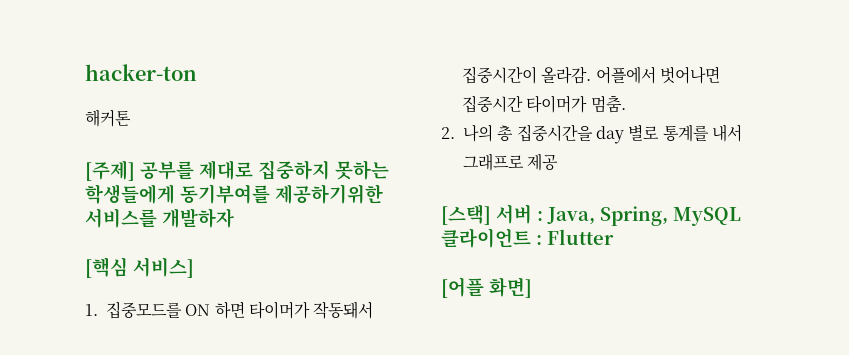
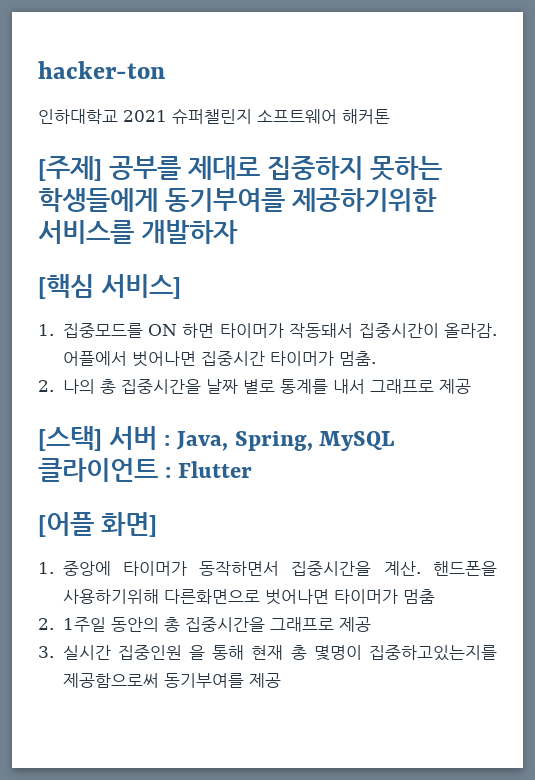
- 해커톤
+ 인하대학교 2021 슈퍼챌린지 소프트웨어 해커톤
- 2. 나의 총 집중시간을 day 별로 통계를 내서 그래프로 제공
+ 2. 나의 총 집중시간을 날짜 별로 통계를 내서 그래프로 제공
+ 1. 중앙에 타이머가 동작하면서 집중시간을 계산. 핸드폰을 사용하기위해 다른화면으로 벗어나면 타이머가 멈춤
+ 2. 1주일 동안의 총 집중시간을 그래프로 제공
+ 3. 실시간 집중인원 을 통해 현재 총 몇명이 집중하고있는지를 제공함으로써 동기부여를 제공

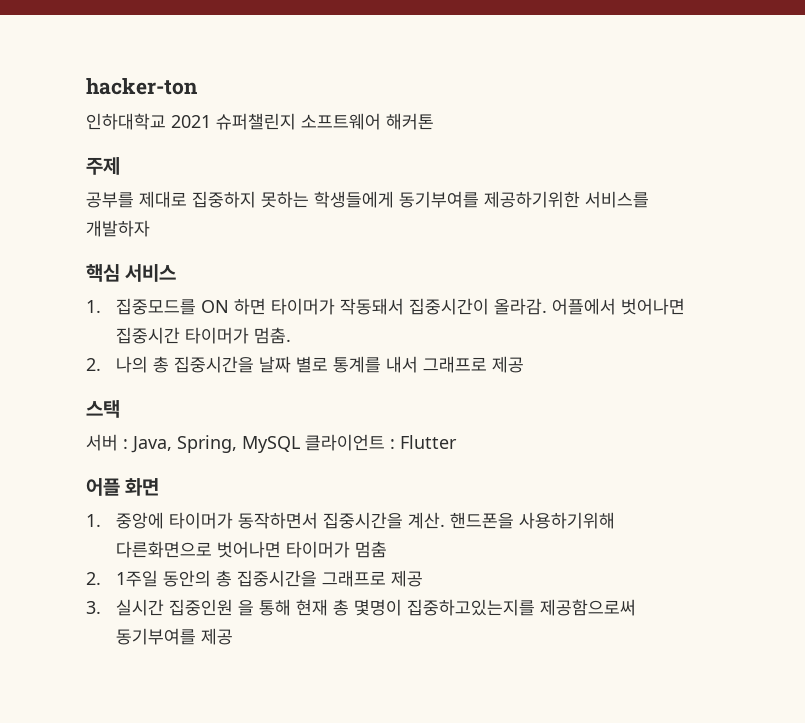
- [주제] 공부를 제대로 집중하지 못하는 학생들에게 동기부여를 제공하기위한 서비스를 개발하자
+ 주제
+ 공부를 제대로 집중하지 못하는 학생들에게 동기부여를 제공하기위한 서비스를 개발하자
- [핵심 서비스]
+ 핵심 서비스
- [스택] 서버 : Java, Spring, MySQL 클라이언트 : Flutter
+ 스택
+ 서버 : Java, Spring, MySQL 클라이언트 : Flutter
- [어플 화면]
+ 어플 화면

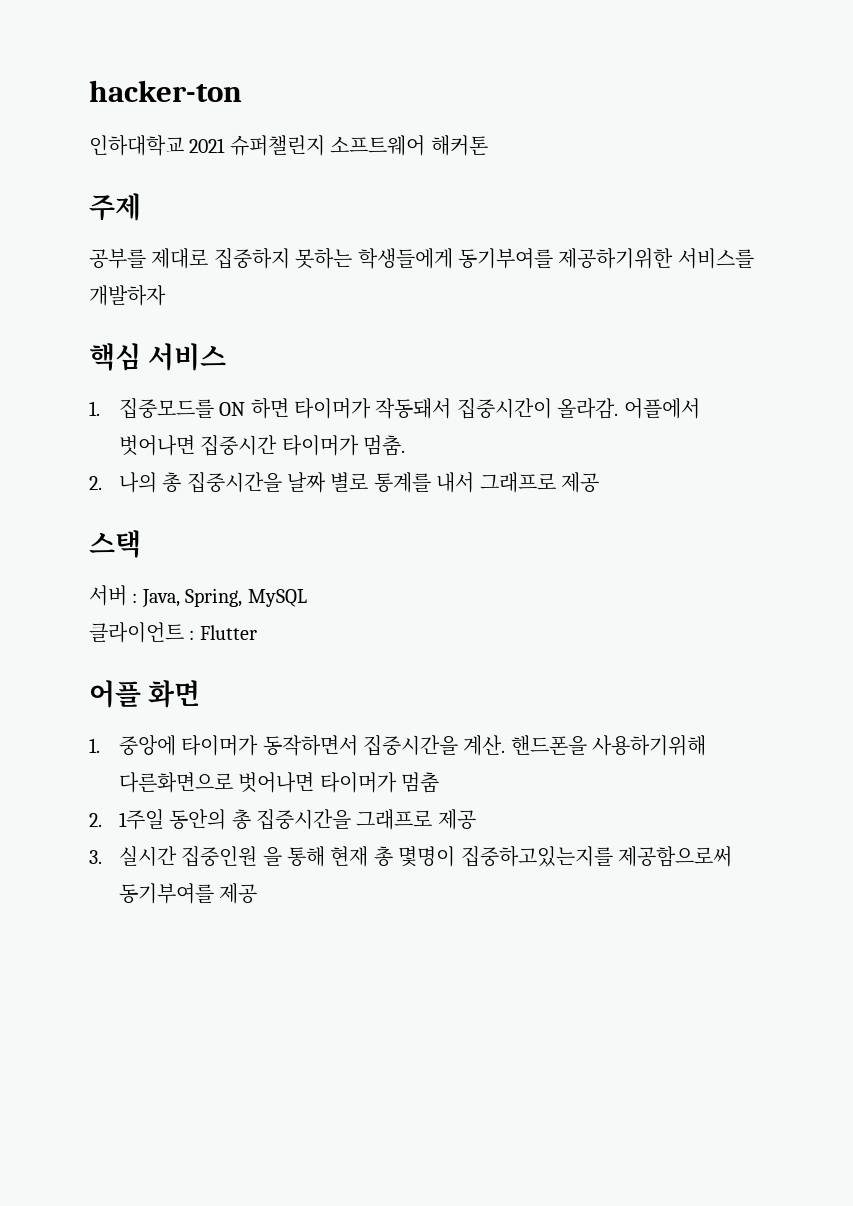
- 서버 : Java, Spring, MySQL 클라이언트 : Flutter
+ 서버 : Java, Spring, MySQL
+ 클라이언트 : Flutter

